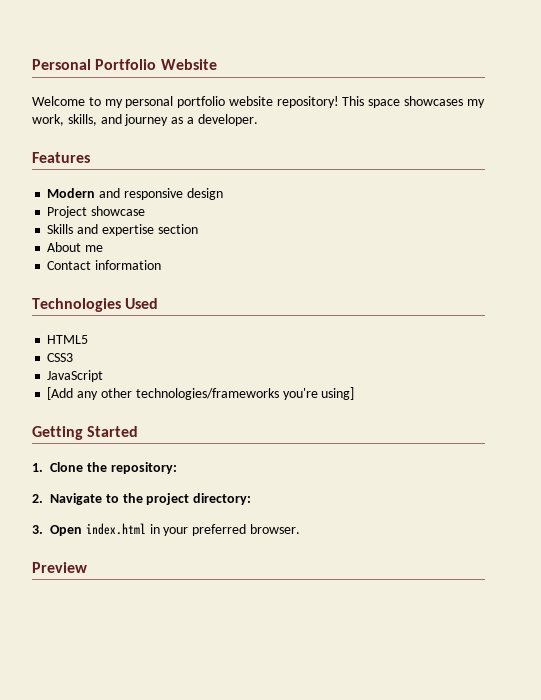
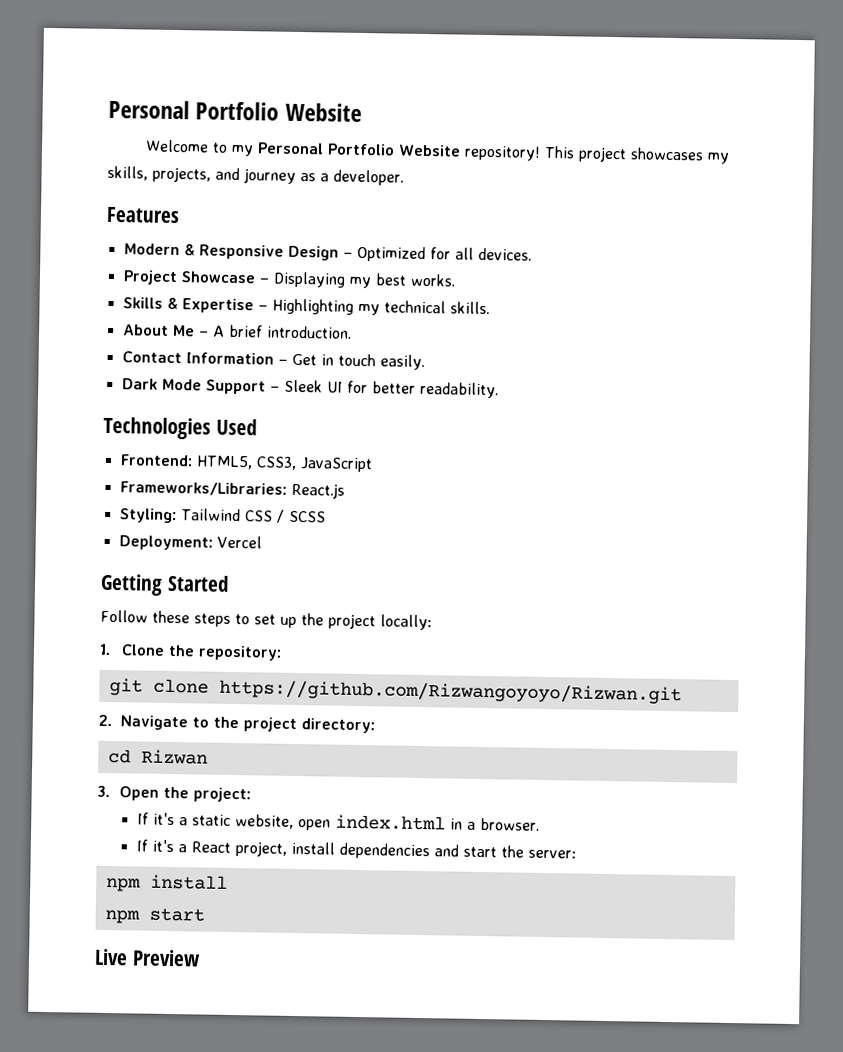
- Welcome to my personal portfolio website repository!
+ Welcome to my Personal Portfolio Website repository!
- This space showcases my work, skills, and journey as a developer.
+ This project showcases my skills, projects, and journey as a developer.
- Modern and responsive design
- Project showcase
- Skills and expertise section
- About me
- Contact information
+ Modern & Responsive Design – Optimized for all devices.
+ Project Showcase – Displaying my best works.
+ Skills & Expertise – Highlighting my technical skills.
+ About Me – A brief introduction.
+ Contact Information – Get in touch easily.
+ Dark Mode Support – Sleek UI for better readability.
  Technologies Used
- HTML5
- CSS3
- JavaScript
- [Add any other technologies/frameworks you're using]
+ Frontend: HTML5, CSS3, JavaScript
+ Frameworks/Libraries: React.js
+ Styling: Tailwind CSS / SCSS
+ Deployment: Vercel
  Getting Started
+ Follow these steps to set up the project locally:
+ git clone https://github.com/Rizwangoyoyo/Rizwan.git
+ cd Rizwan
- 3. Open index.html in your preferred browser.
- Preview
+ 3. Open the project:
+ If it's a static website, open index.html in a browser.
+ If it's a React project, install dependencies and start the server:
+ npm install
+ npm start
+ Live Preview

